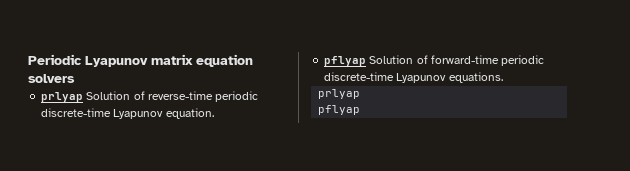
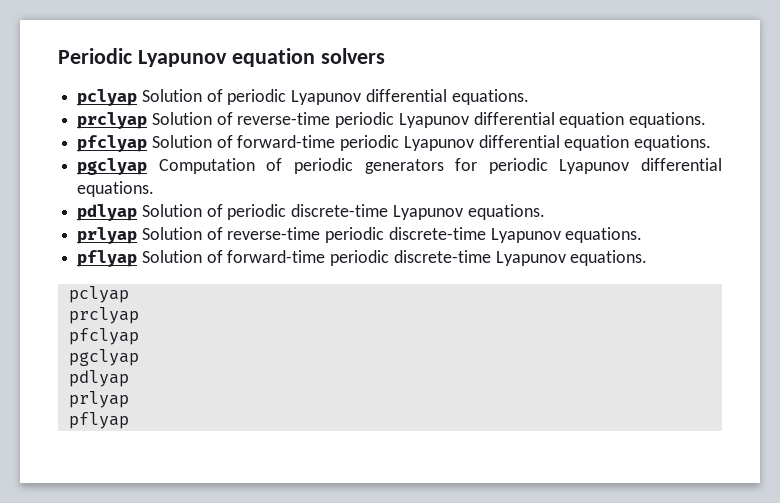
- Periodic Lyapunov matrix equation solvers
+ Periodic Lyapunov equation solvers
+ pclyap Solution of periodic Lyapunov differential equations.
+ prclyap Solution of reverse-time periodic Lyapunov differential equation equations.
+ pfclyap Solution of forward-time periodic Lyapunov differential equation equations.
+ pgclyap Computation of periodic generators for periodic Lyapunov differential equations.
+ pdlyap Solution of periodic discrete-time Lyapunov equations.
- prlyap Solution of reverse-time periodic discrete-time Lyapunov equation.
+ prlyap Solution of reverse-time periodic discrete-time Lyapunov equations.
  pflyap Solution of forward-time periodic discrete-time Lyapunov equations.
+ pclyap
+ prclyap
+ pfclyap
+ pgclyap
+ pdlyap

